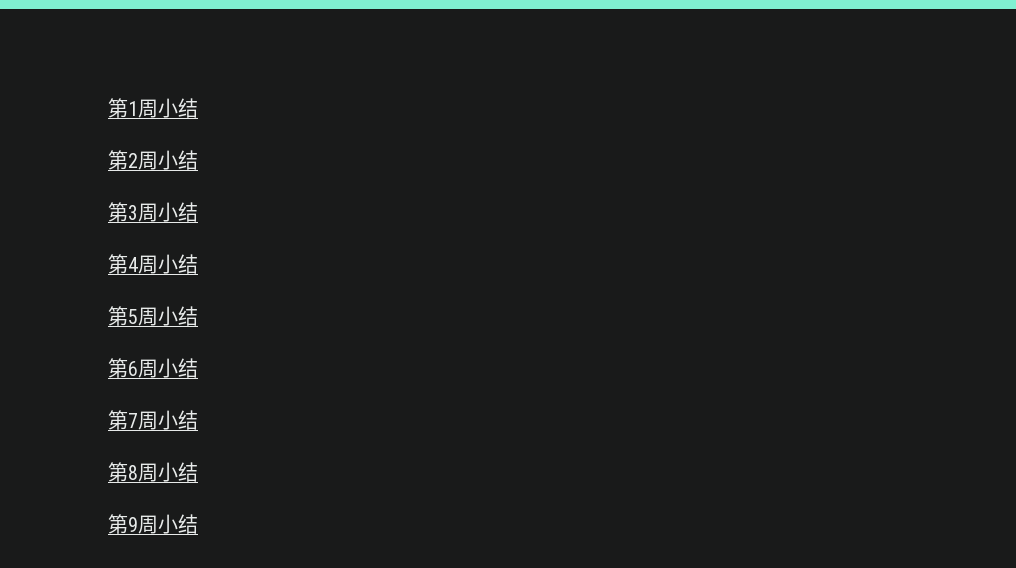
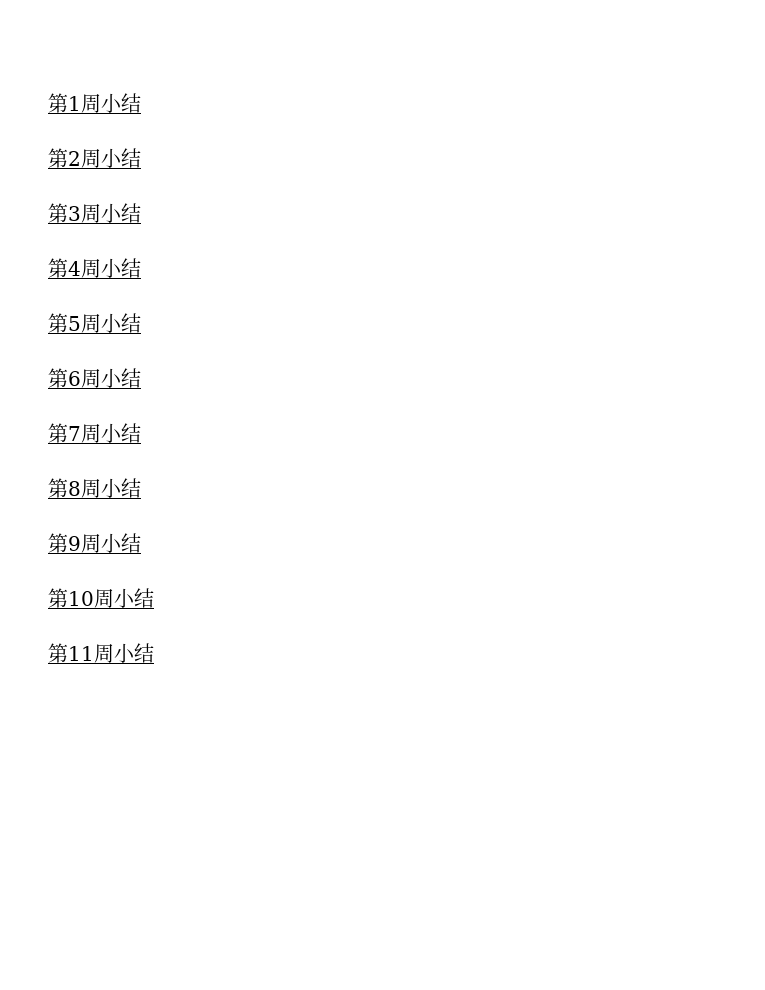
+ 第10周小结
+ 第11周小结

